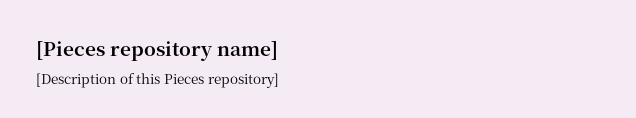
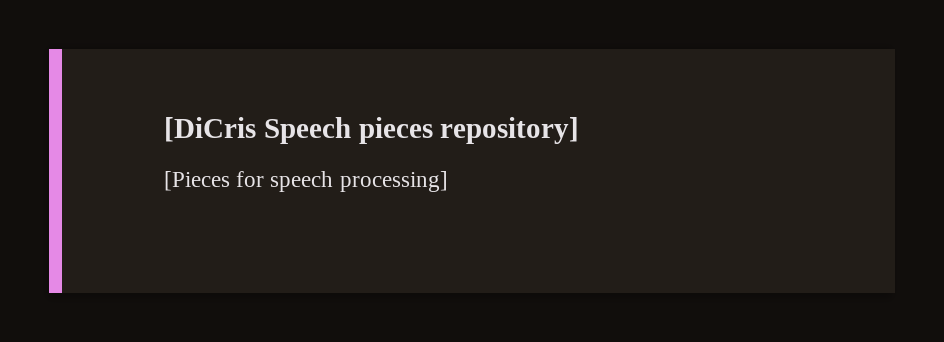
- [Pieces repository name]
- [Description of this Pieces repository]
+ [DiCris Speech pieces repository]
+ [Pieces for speech processing]

